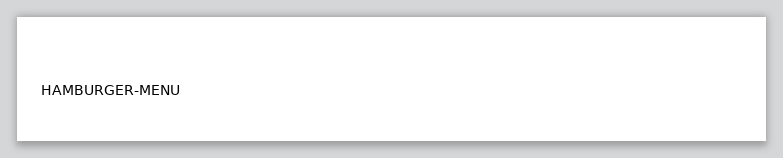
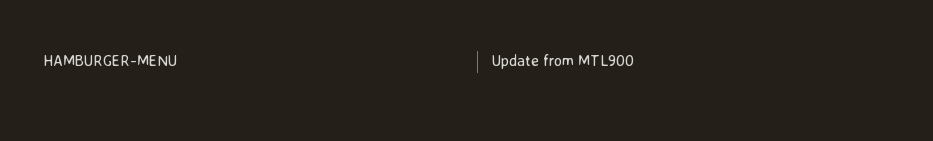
+ Update from MTL900

